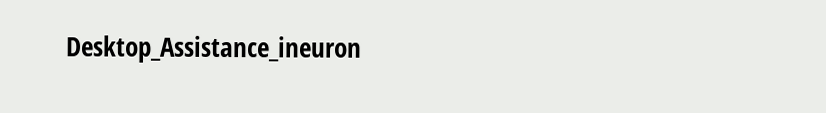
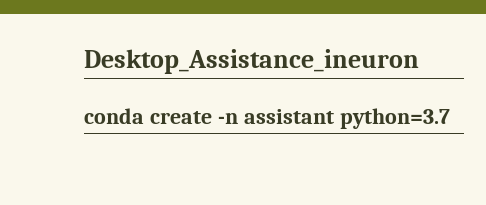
+ conda create -n assistant python=3.7

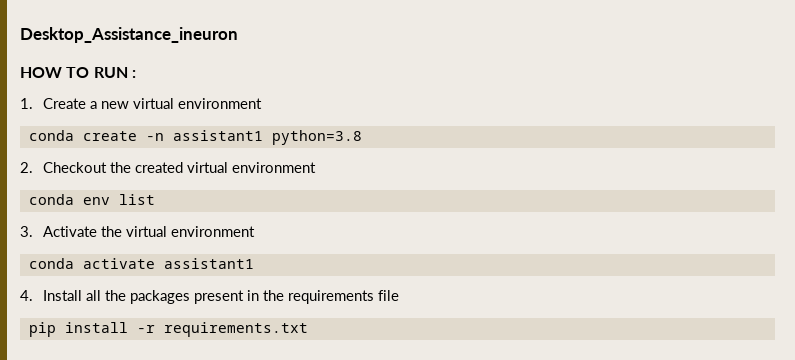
- conda create -n assistant python=3.7
+ HOW TO RUN :
+ 1. Create a new virtual environment
+ conda create -n assistant1 python=3.8
+ 2. Checkout the created virtual environment
+ conda env list
+ 3. Activate the virtual environment
+ conda activate assistant1
+ 4. Install all the packages present in the requirements file
+ pip install -r requirements.txt

